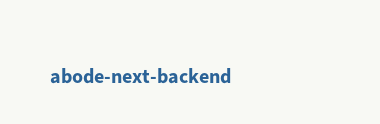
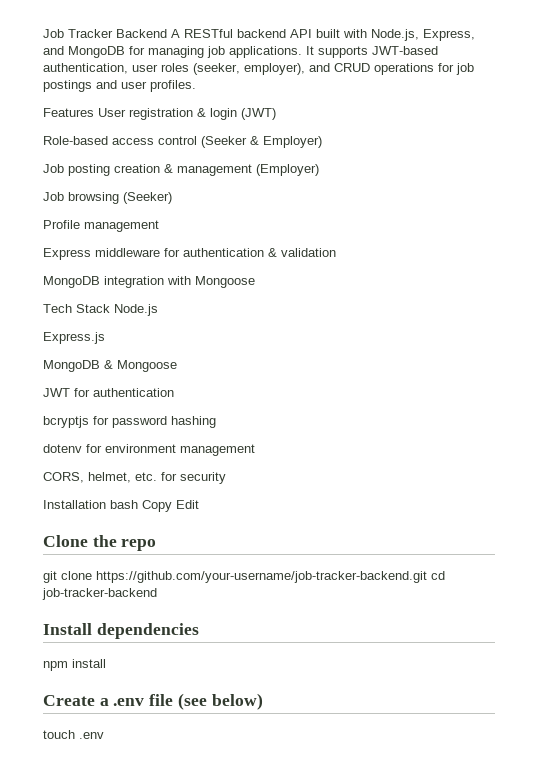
- abode-next-backend
+ Job Tracker Backend A RESTful backend API built with Node.js, Express, and MongoDB for managing job applications. It supports JWT-based authentication, user roles (seeker, employer), and CRUD operations for job postings and user profiles.
+ Features User registration & login (JWT)
+ Role-based access control (Seeker & Employer)
+ Job posting creation & management (Employer)
+ Job browsing (Seeker)
+ Profile management
+ Express middleware for authentication & validation
+ MongoDB integration with Mongoose
+ Tech Stack Node.js
+ Express.js
+ MongoDB & Mongoose
+ JWT for authentication
+ bcryptjs for password hashing
+ dotenv for environment management
+ CORS, helmet, etc. for security
+ Installation bash Copy Edit
+ Clone the repo
+ git clone https://github.com/your-username/job-tracker-backend.git cd job-tracker-backend
+ Install dependencies
+ npm install
+ Create a .env file (see below)
+ touch .env

